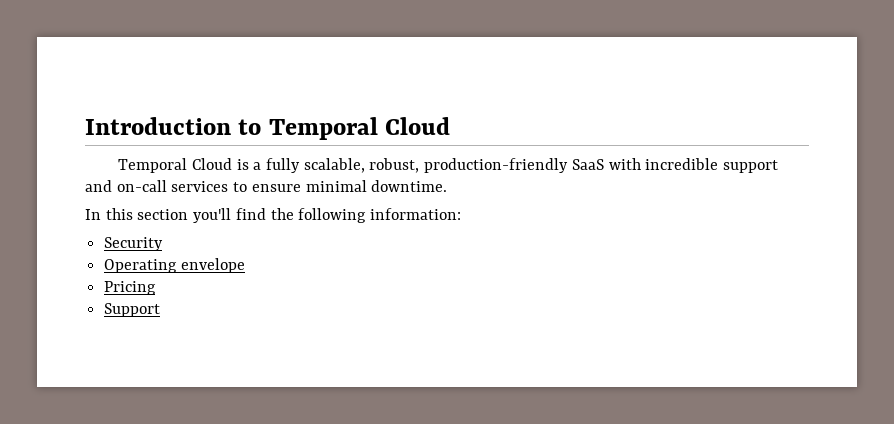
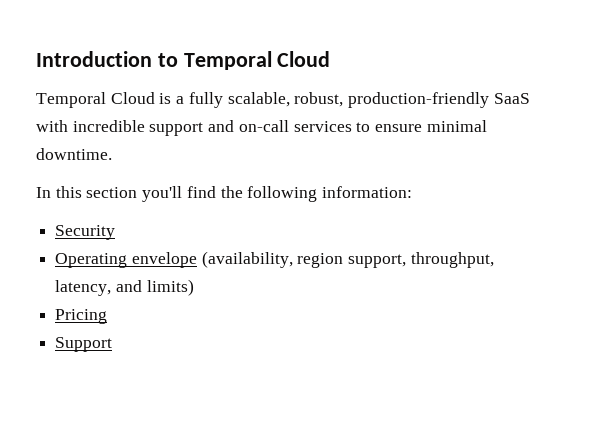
- Operating envelope
+ Operating envelope (availability, region support, throughput, latency, and limits)

